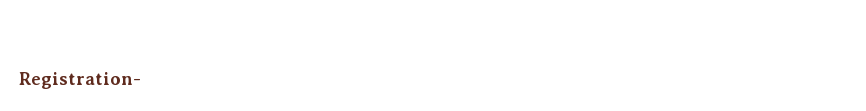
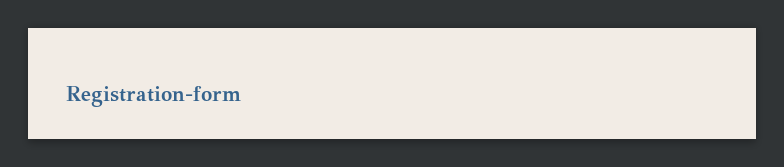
- Registration-
+ Registration-form

